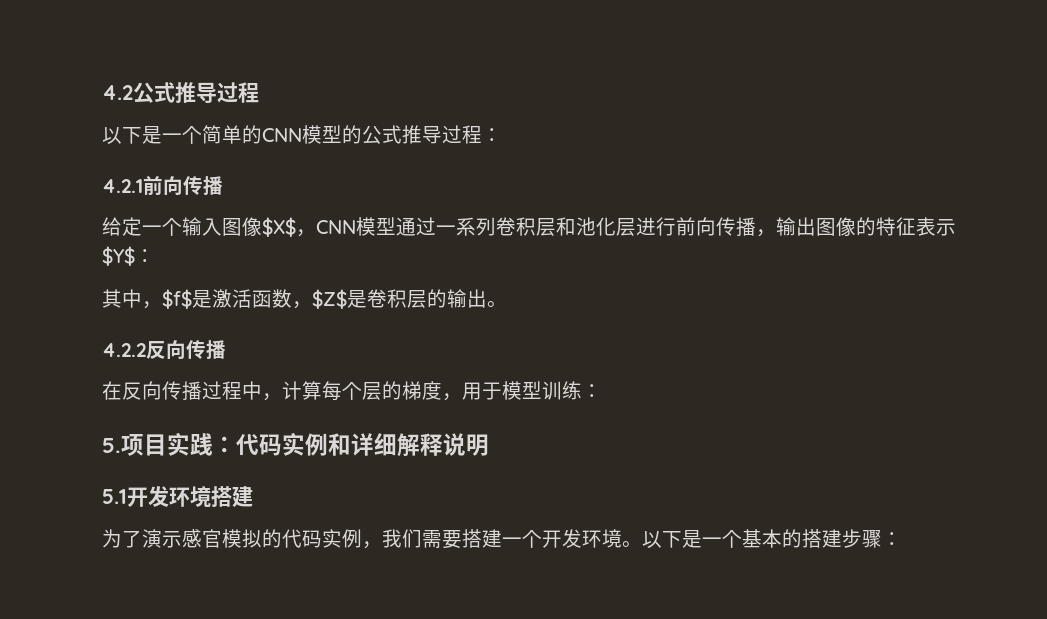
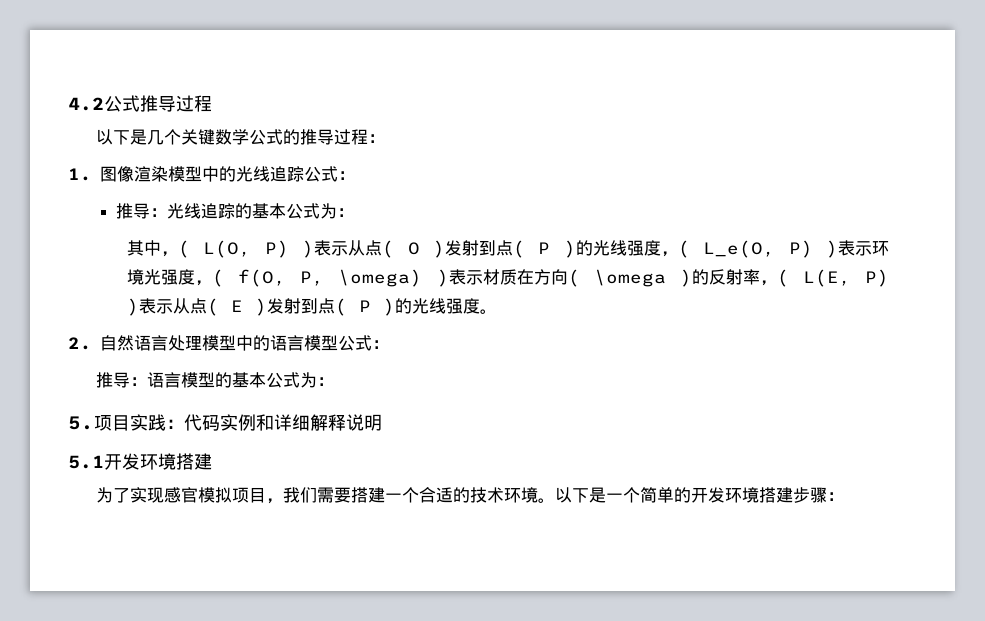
- 以下是一个简单的CNN模型的公式推导过程：
- 4.2.1前向传播
- 给定一个输入图像$X$，CNN模型通过一系列卷积层和池化层进行前向传播，输出图像的特征表示$Y$：
- 其中，$f$是激活函数，$Z$是卷积层的输出。
- 4.2.2反向传播
- 在反向传播过程中，计算每个层的梯度，用于模型训练：
+ 以下是几个关键数学公式的推导过程：
+ 1.图像渲染模型中的光线追踪公式：
+ 推导：光线追踪的基本公式为：
+ 其中，( L(O, P) )表示从点( O )发射到点( P )的光线强度，( L_e(O, P) )表示环境光强度，( f(O, P, \omega) )表示材质在方向( \omega )的反射率，( L(E, P) )表示从点( E )发射到点( P )的光线强度。
+ 2.自然语言处理模型中的语言模型公式：
+ 推导：语言模型的基本公式为：
- 为了演示感官模拟的代码实例，我们需要搭建一个开发环境。
+ 为了实现感官模拟项目，我们需要搭建一个合适的技术环境。
- 以下是一个基本的搭建步骤：
+ 以下是一个简单的开发环境搭建步骤：

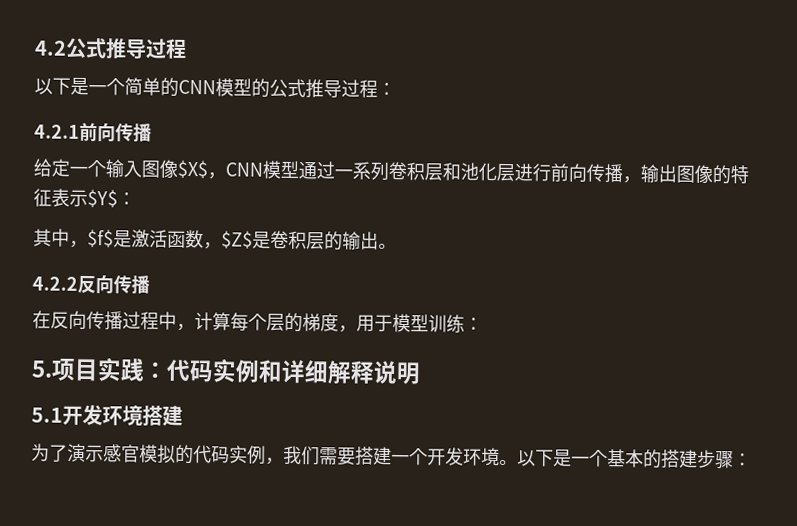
- 以下是几个关键数学公式的推导过程：
- 1.图像渲染模型中的光线追踪公式：
- 推导：光线追踪的基本公式为：
- 其中，( L(O, P) )表示从点( O )发射到点( P )的光线强度，( L_e(O, P) )表示环境光强度，( f(O, P, \omega) )表示材质在方向( \omega )的反射率，( L(E, P) )表示从点( E )发射到点( P )的光线强度。
- 2.自然语言处理模型中的语言模型公式：
- 推导：语言模型的基本公式为：
+ 以下是一个简单的CNN模型的公式推导过程：
+ 4.2.1前向传播
+ 给定一个输入图像$X$，CNN模型通过一系列卷积层和池化层进行前向传播，输出图像的特征表示$Y$：
+ 其中，$f$是激活函数，$Z$是卷积层的输出。
+ 4.2.2反向传播
+ 在反向传播过程中，计算每个层的梯度，用于模型训练：
- 为了实现感官模拟项目，我们需要搭建一个合适的技术环境。
+ 为了演示感官模拟的代码实例，我们需要搭建一个开发环境。
- 以下是一个简单的开发环境搭建步骤：
+ 以下是一个基本的搭建步骤：

